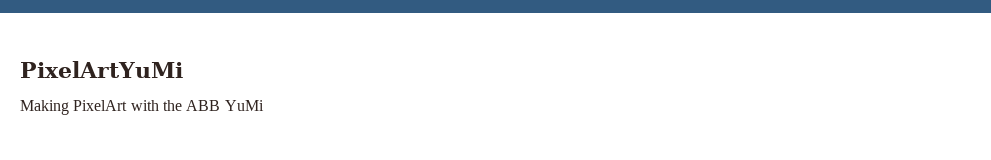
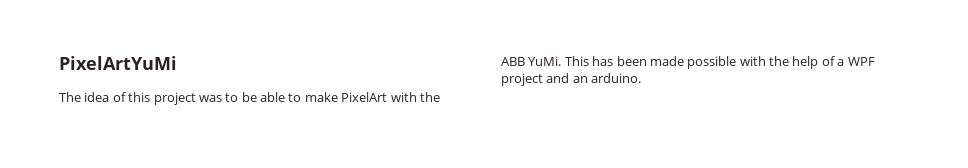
- Making PixelArt with the ABB YuMi
+ The idea of this project was to be able to make PixelArt with the ABB YuMi. This has been made possible with the help of a WPF project and an arduino.

